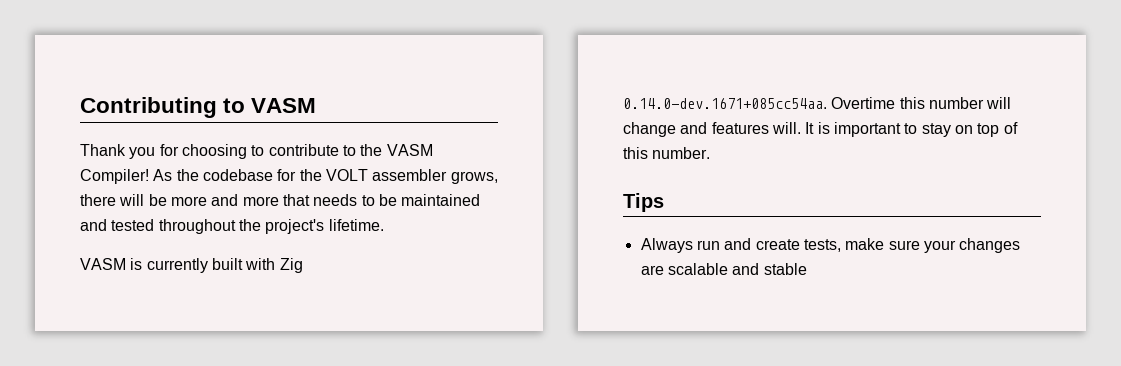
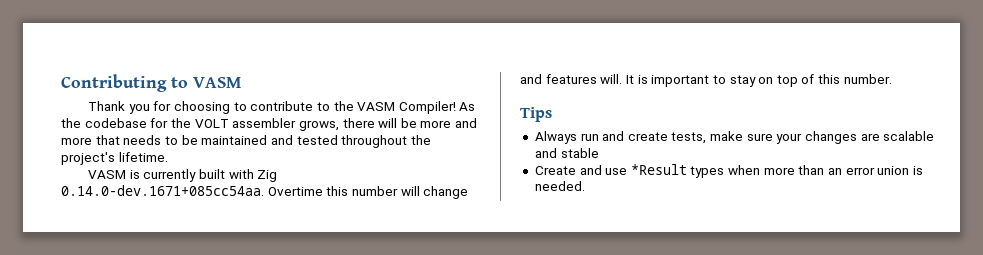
+ Create and use *Result types when more than an error union is needed.

